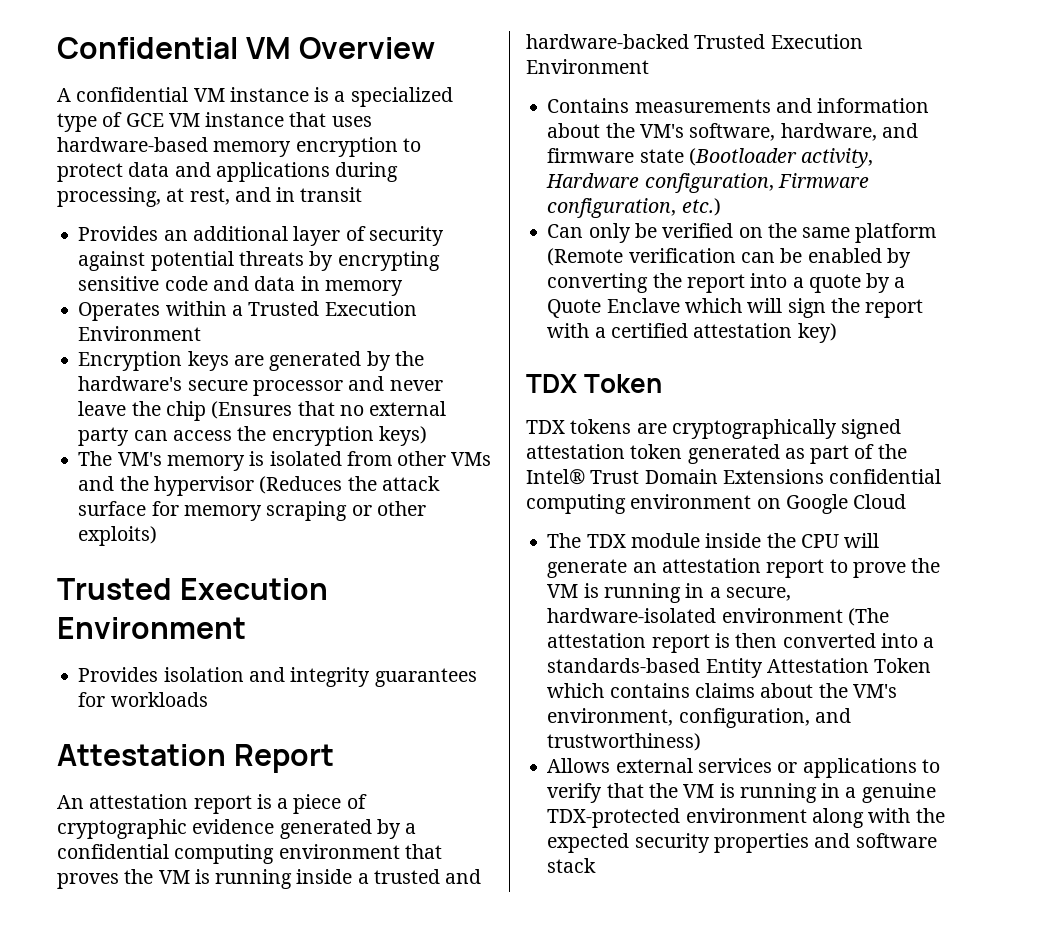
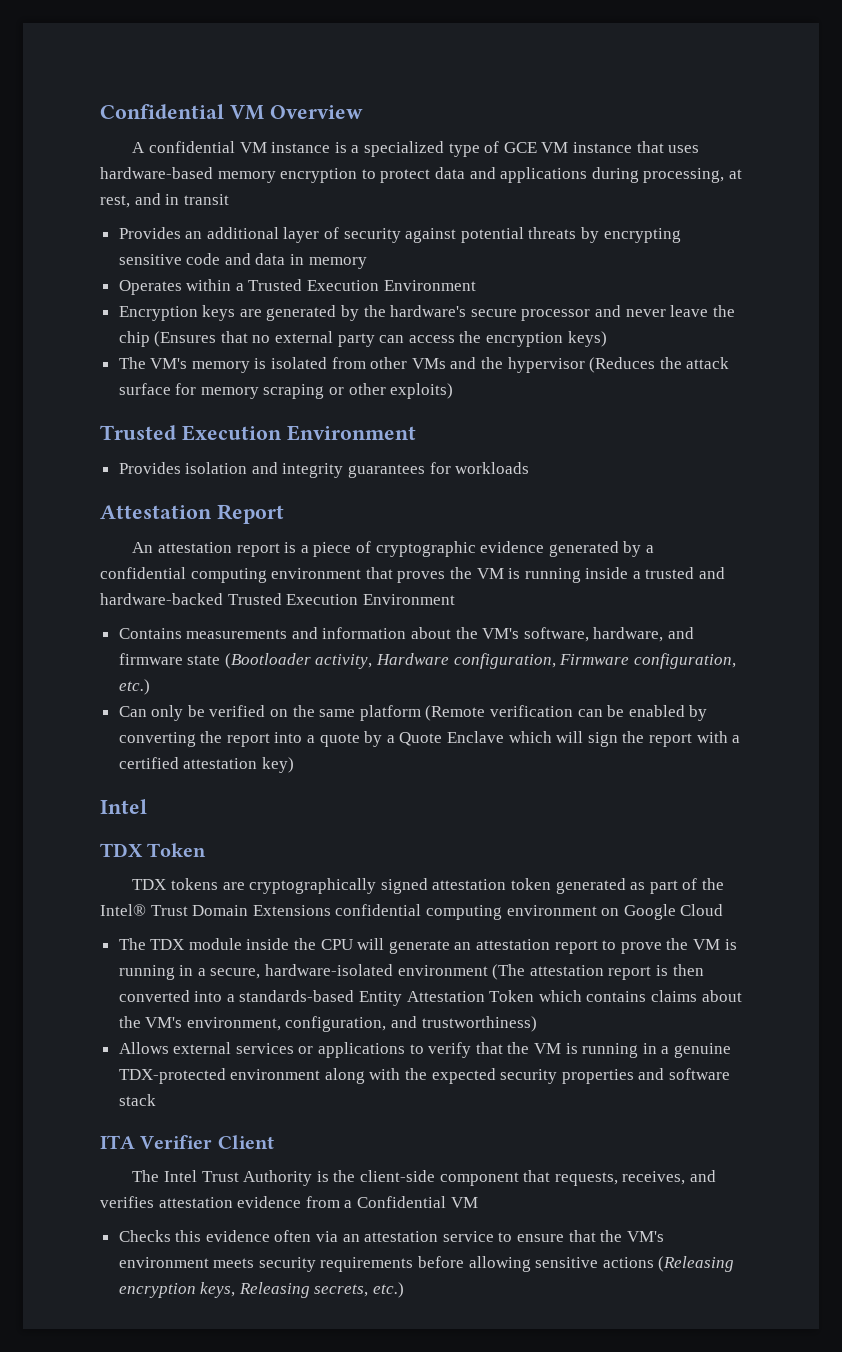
  Can only be verified on the same platform (Remote verification can be enabled by converting the report into a quote by a Quote Enclave which will sign the report with a certified attestation key)
+ Intel
+ ITA Verifier Client
+ The Intel Trust Authority is the client-side component that requests, receives, and verifies attestation evidence from a Confidential VM
+ Checks this evidence often via an attestation service to ensure that the VM's environment meets security requirements before allowing sensitive actions (Releasing encryption keys, Releasing secrets, etc.)

